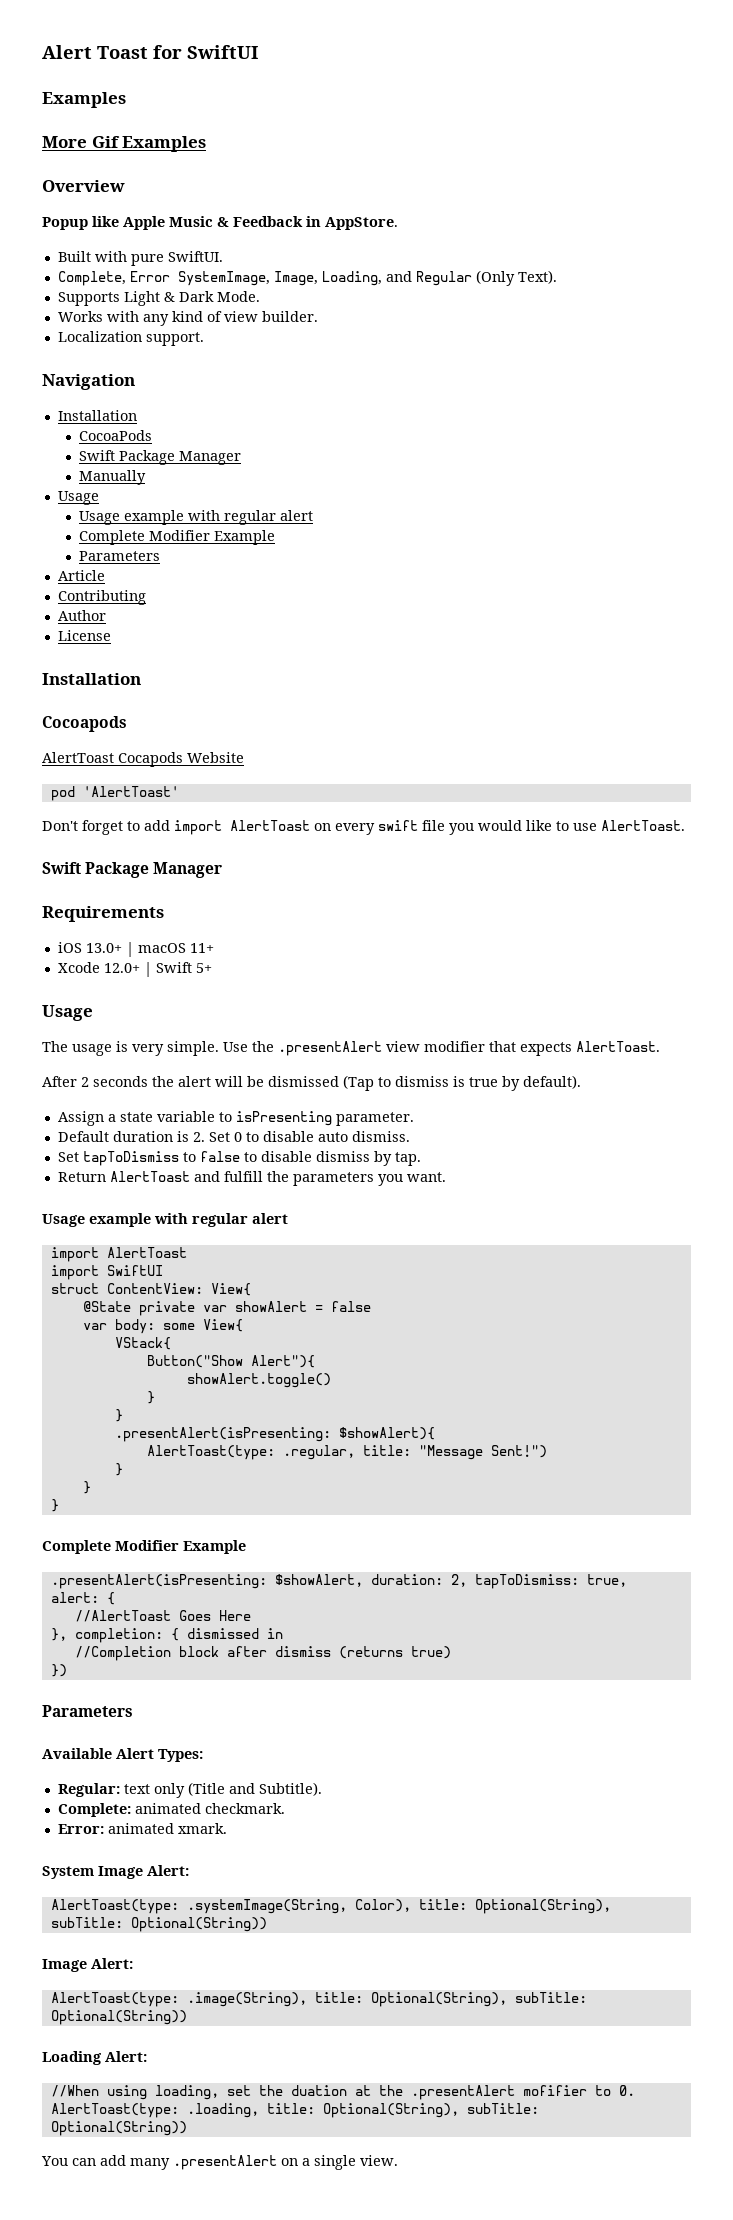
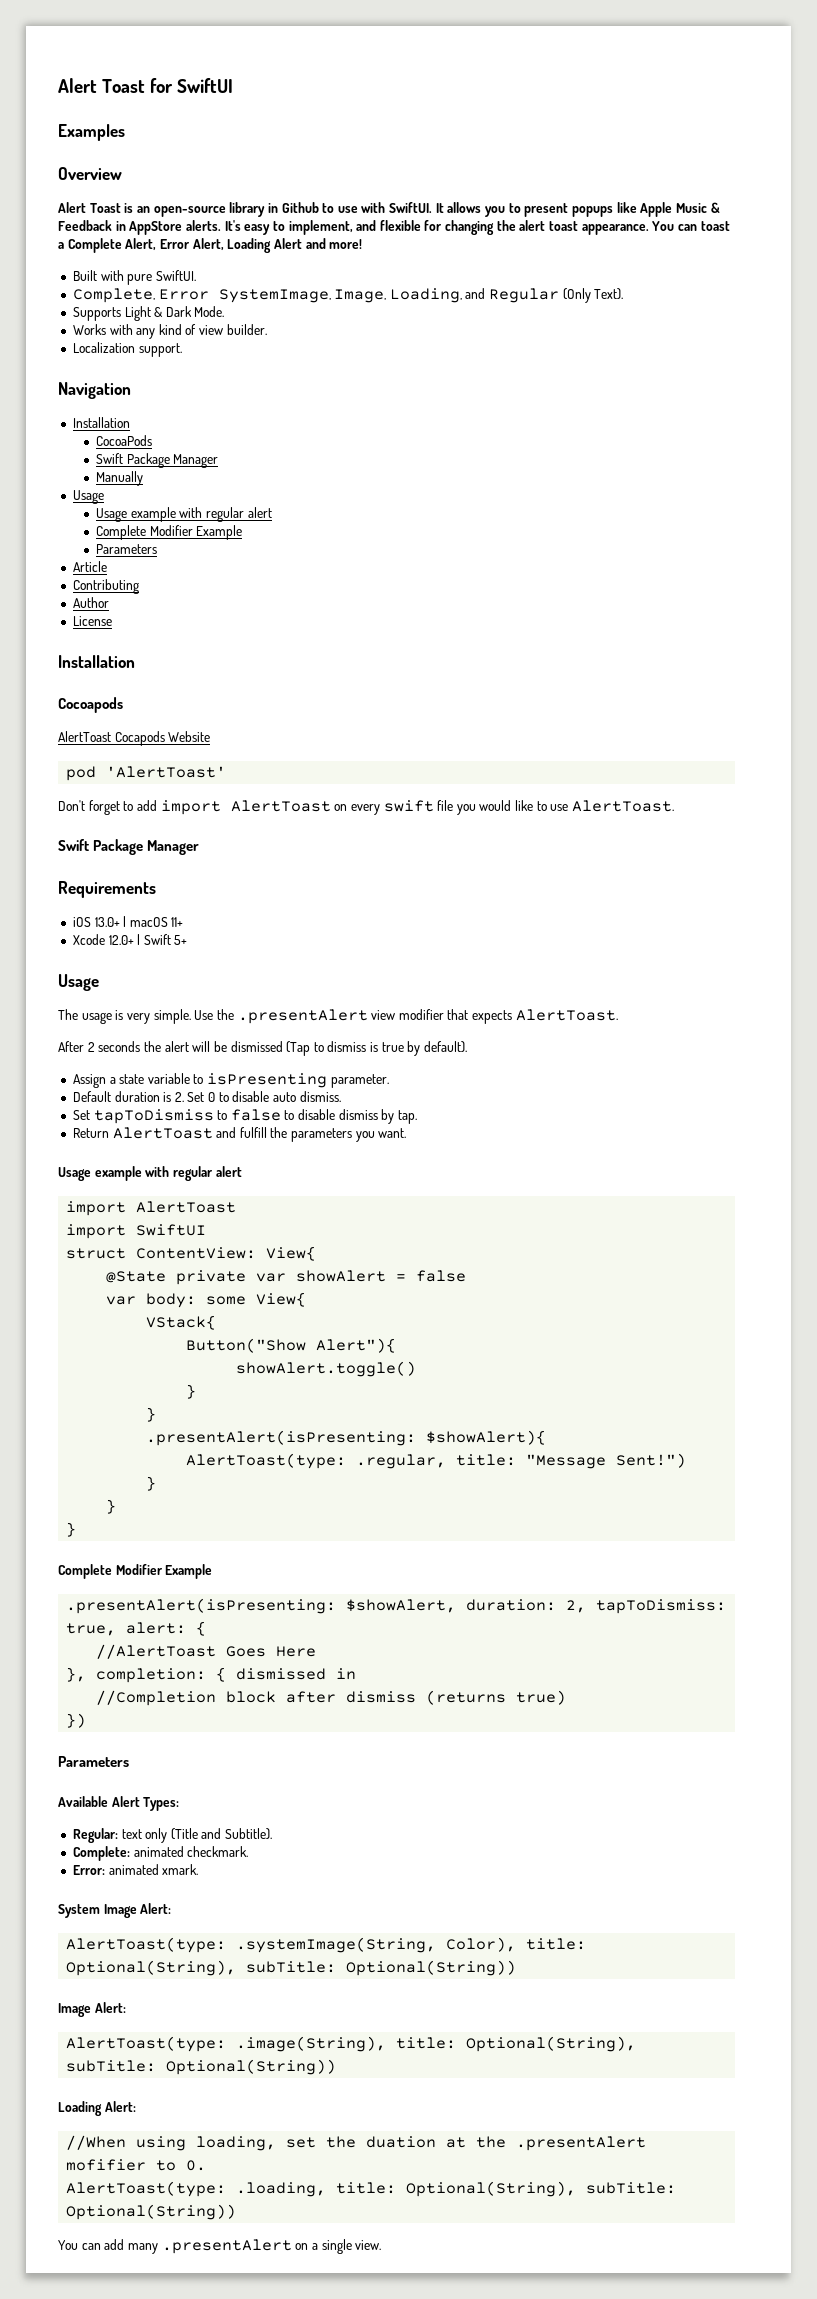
- More Gif Examples
  Overview
- Popup like Apple Music & Feedback in AppStore.
+ Alert Toast is an open-source library in Github to use with SwiftUI. It allows you to present popups like Apple Music & Feedback in AppStore alerts. It's easy to implement, and flexible for changing the alert toast appearance. You can toast a Complete Alert, Error Alert, Loading Alert and more!

